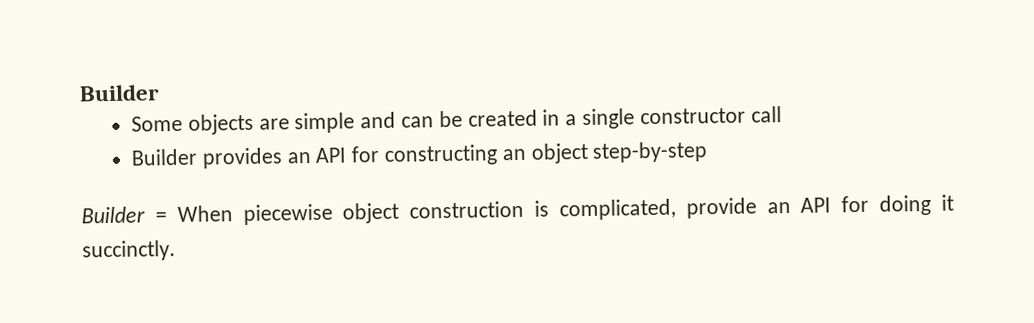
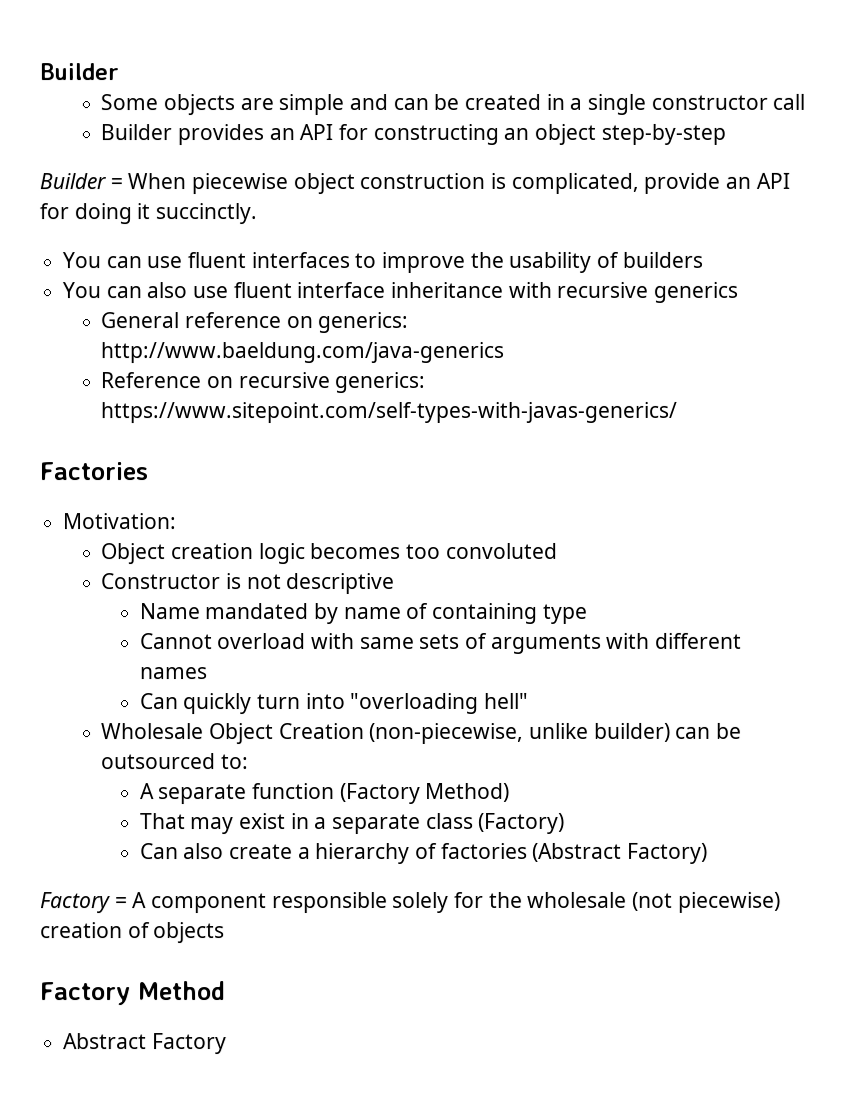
+ You can use fluent interfaces to improve the usability of builders
+ You can also use fluent interface inheritance with recursive generics
+ General reference on generics: http://www.baeldung.com/java-generics
+ Reference on recursive generics: https://www.sitepoint.com/self-types-with-javas-generics/
+ Factories
+ Motivation:
+ Object creation logic becomes too convoluted
+ Constructor is not descriptive
+ Name mandated by name of containing type
+ Cannot overload with same sets of arguments with different names
+ Can quickly turn into "overloading hell"
+ Wholesale Object Creation (non-piecewise, unlike builder) can be outsourced to:
+ A separate function (Factory Method)
+ That may exist in a separate class (Factory)
+ Can also create a hierarchy of factories (Abstract Factory)
+ Factory = A component responsible solely for the wholesale (not piecewise) creation of objects
+ Factory Method
+ Abstract Factory

